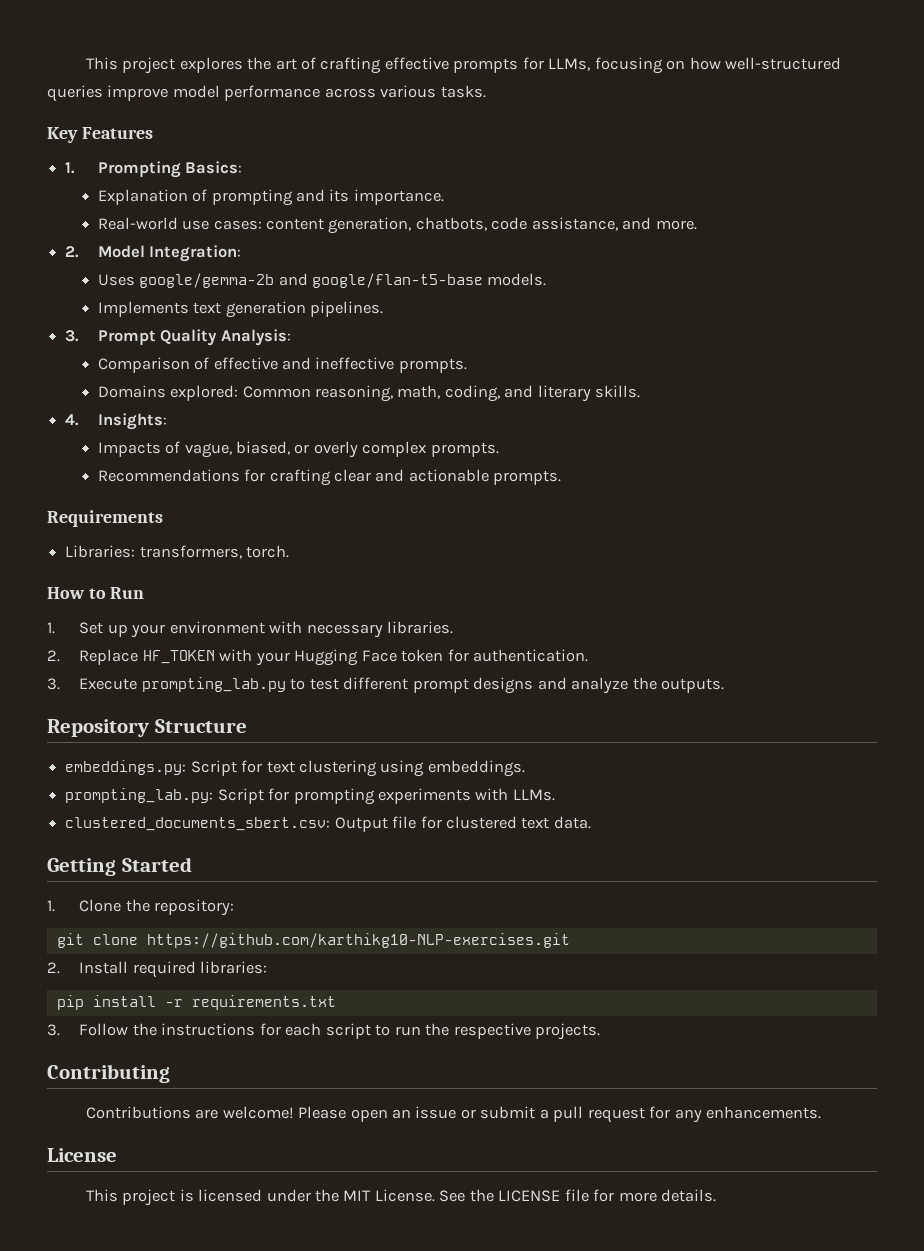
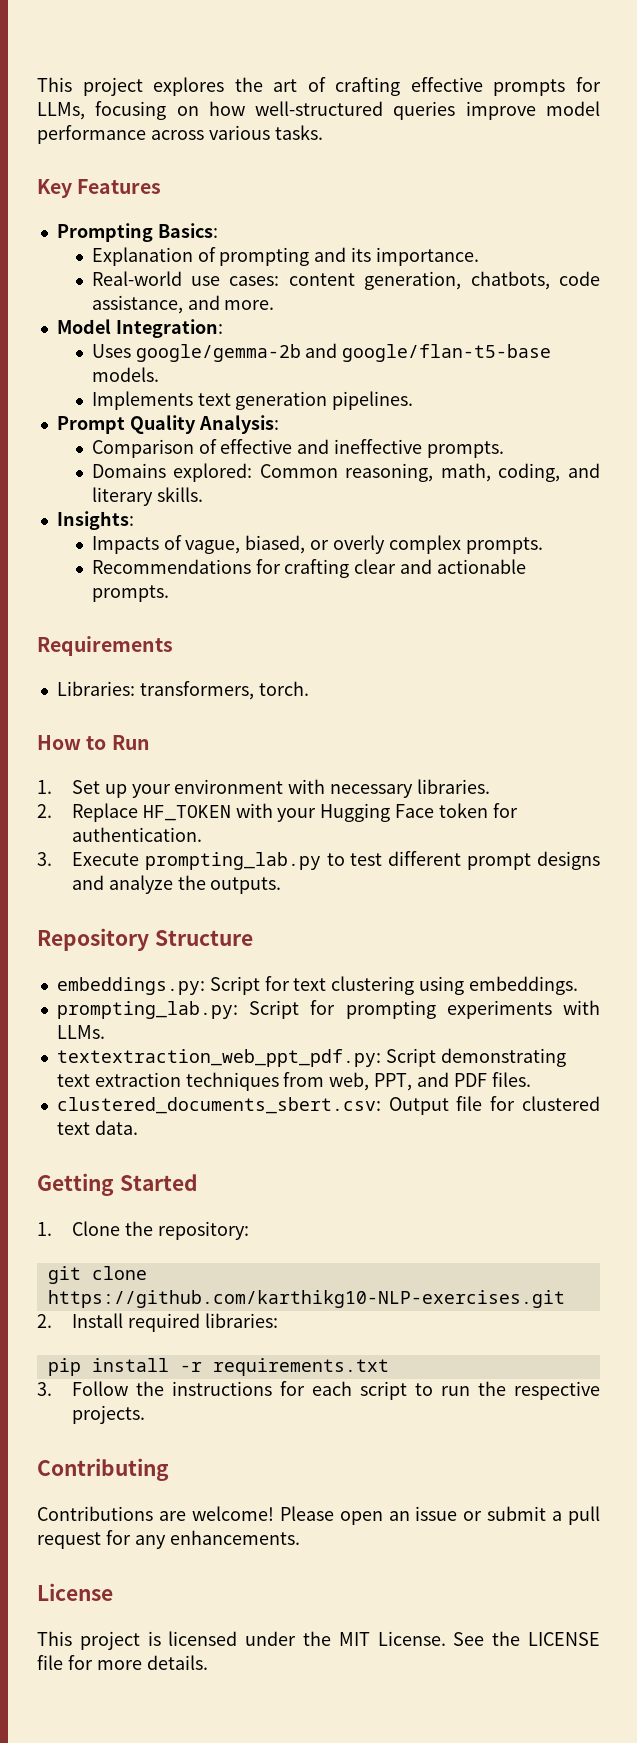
- 1. Prompting Basics:
+ Prompting Basics:
- 2. Model Integration:
+ Model Integration:
- 3. Prompt Quality Analysis:
+ Prompt Quality Analysis:
- 4. Insights:
+ Insights:
+ textextraction_web_ppt_pdf.py: Script demonstrating text extraction techniques from web, PPT, and PDF files.

